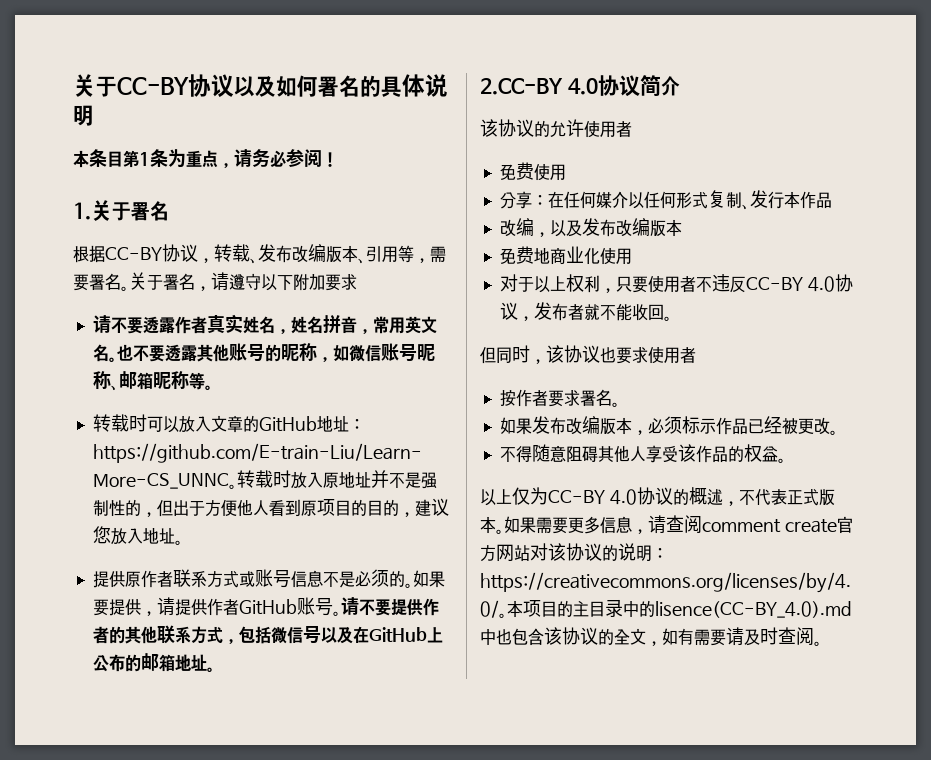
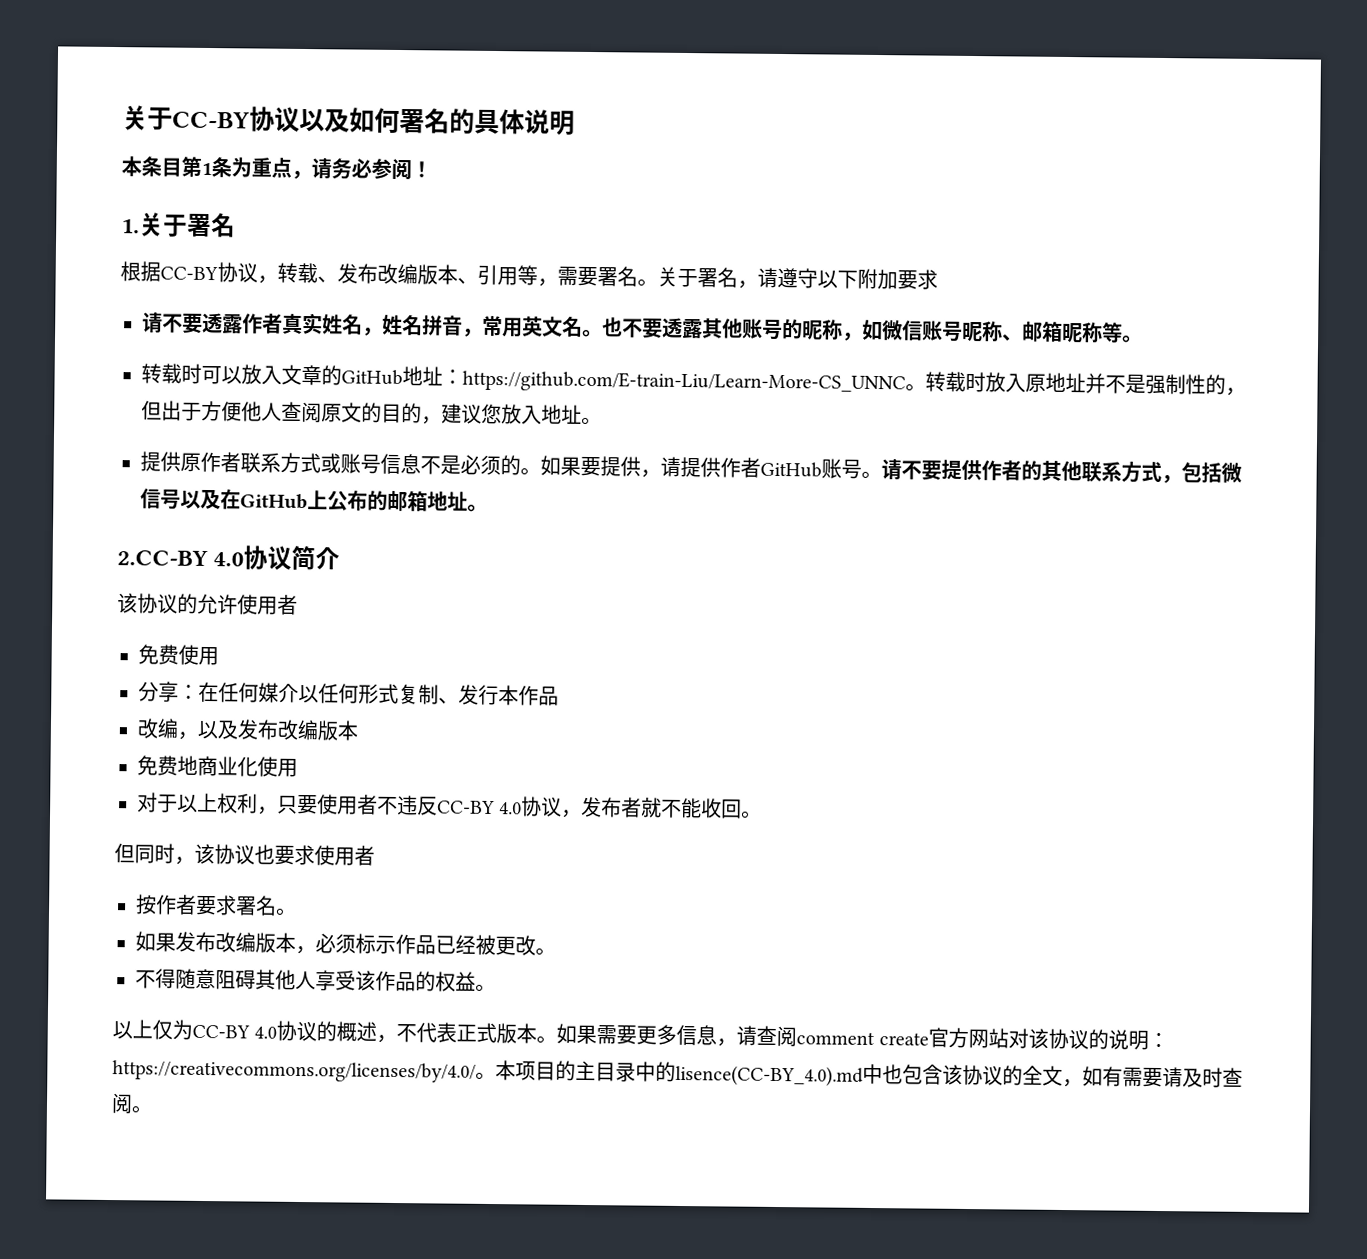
- 转载时放入原地址并不是强制性的，但出于方便他人看到原项目的目的，建议您放入地址。
+ 转载时放入原地址并不是强制性的，但出于方便他人查阅原文的目的，建议您放入地址。

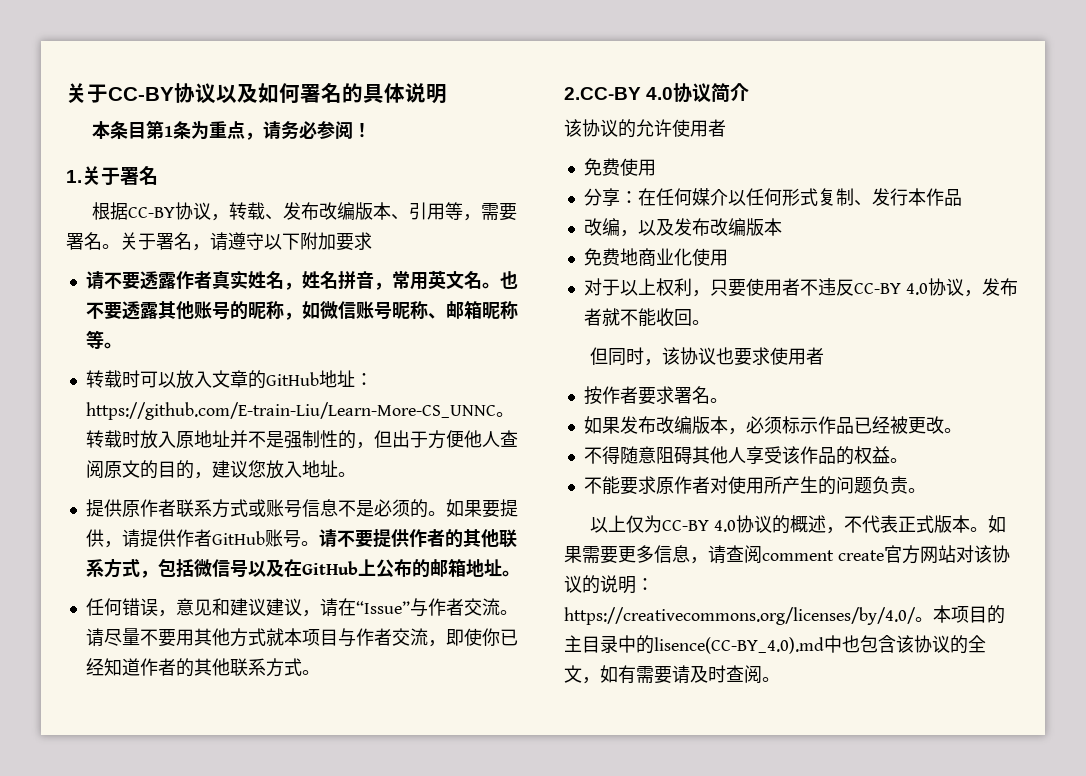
+ 任何错误，意见和建议建议，请在“Issue”与作者交流。请尽量不要用其他方式就本项目与作者交流，即使你已经知道作者的其他联系方式。
+ 不能要求原作者对使用所产生的问题负责。

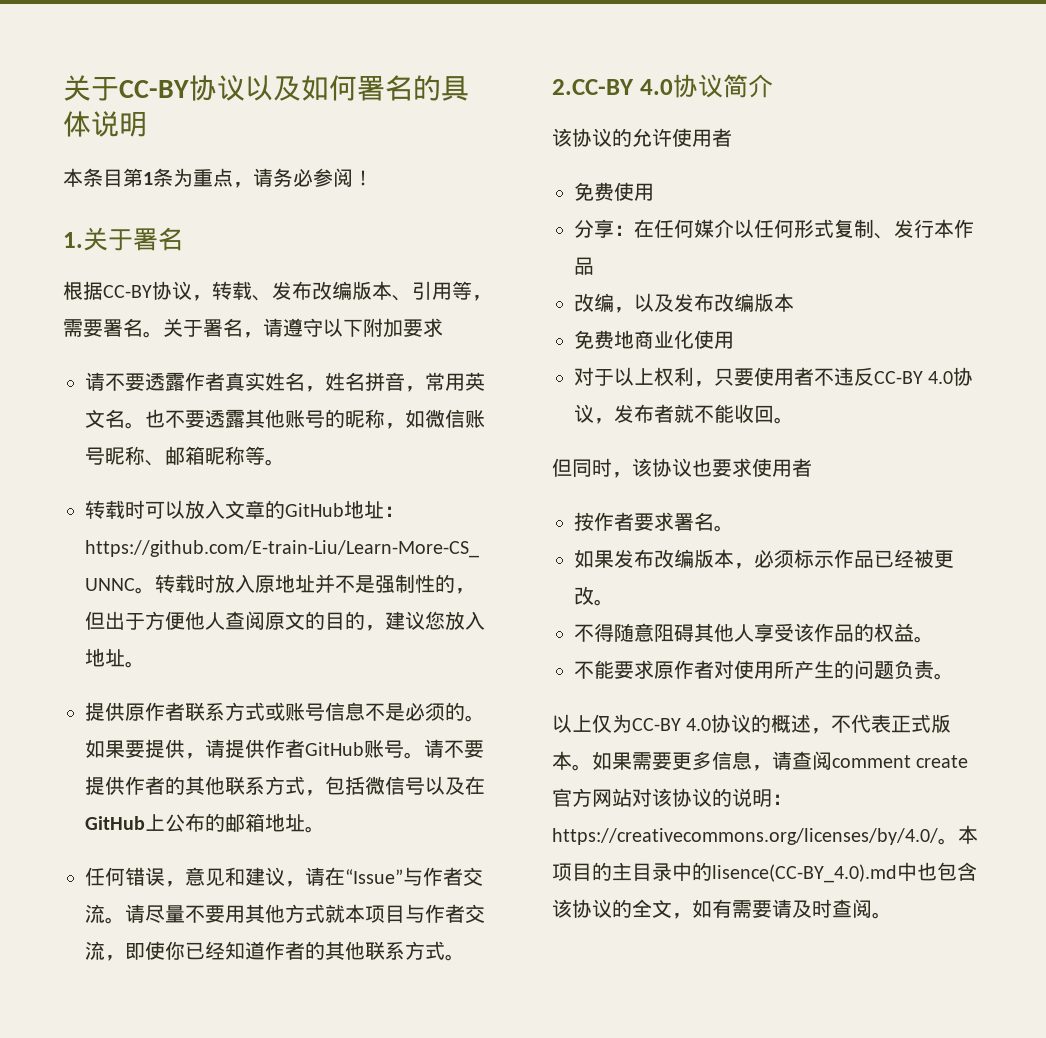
- 任何错误，意见和建议建议，请在“Issue”与作者交流。
+ 任何错误，意见和建议，请在“Issue”与作者交流。

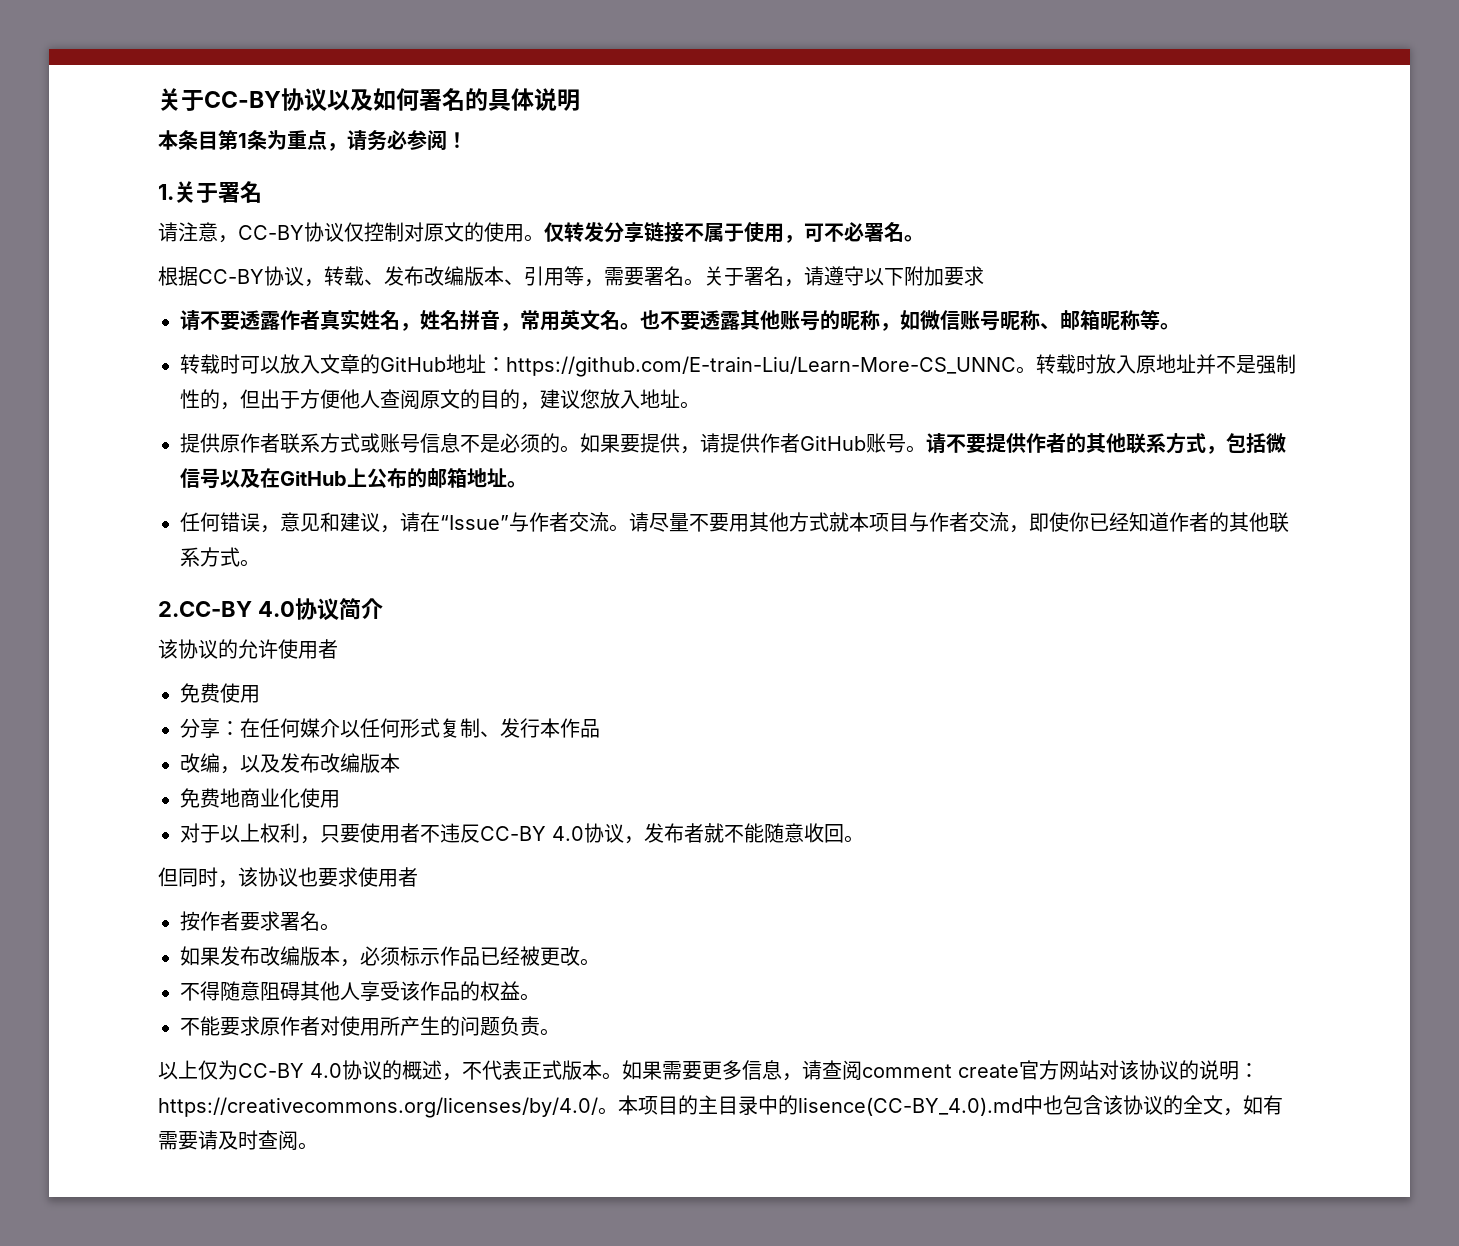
+ 请注意，CC-BY协议仅控制对原文的使用。仅转发分享链接不属于使用，可不必署名。
- 对于以上权利，只要使用者不违反CC-BY 4.0协议，发布者就不能收回。
+ 对于以上权利，只要使用者不违反CC-BY 4.0协议，发布者就不能随意收回。

